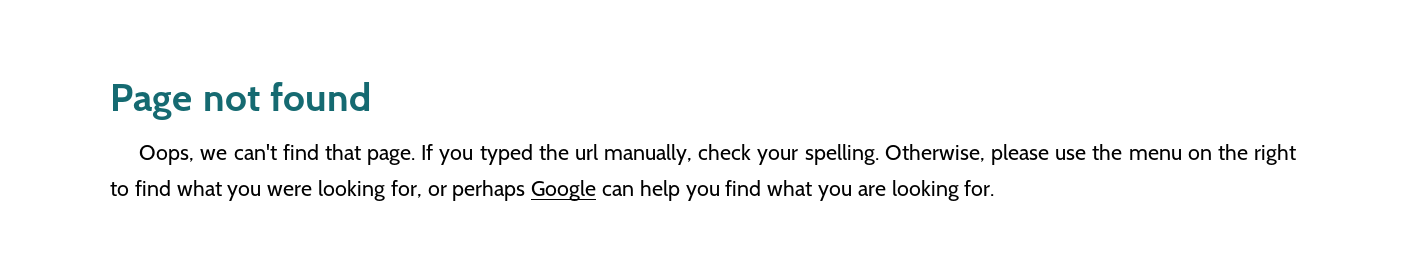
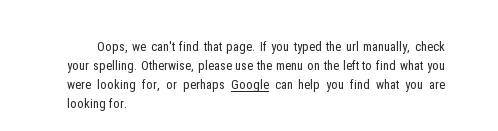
- Page not found
- Otherwise, please use the menu on the right to find what you were looking for, or perhaps Google can help you find what you are looking for.
+ Otherwise, please use the menu on the left to find what you were looking for, or perhaps Google can help you find what you are looking for.

